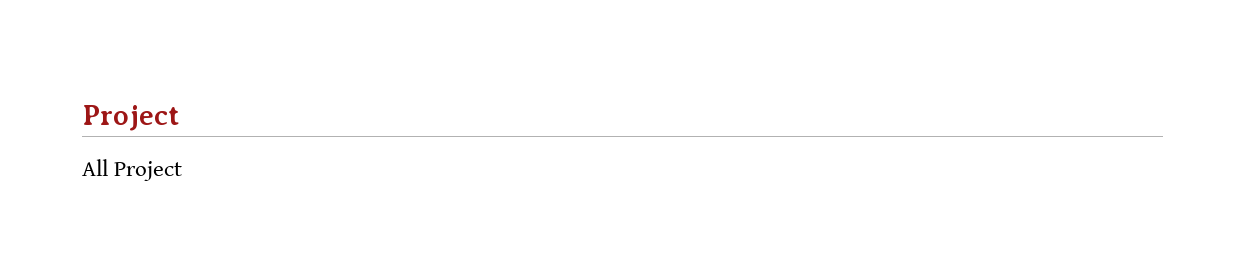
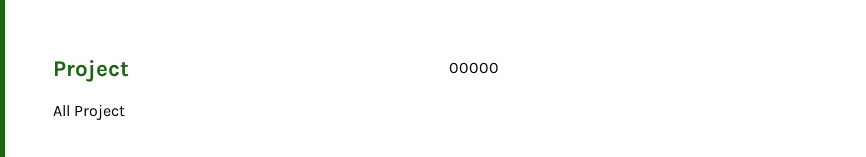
+ 00000

